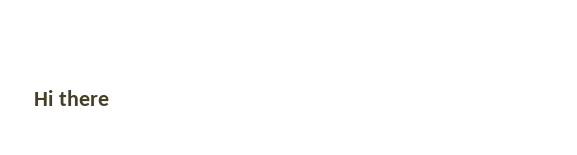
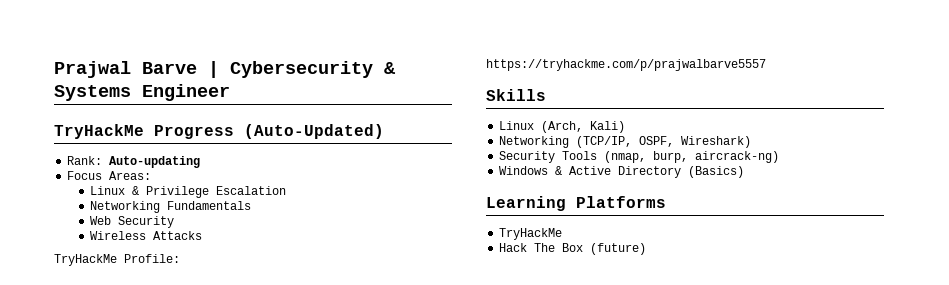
- Hi there
+ Prajwal Barve | Cybersecurity & Systems Engineer
+ TryHackMe Progress (Auto-Updated)
+ Rank: Auto-updating
+ Focus Areas:
+ Linux & Privilege Escalation
+ Networking Fundamentals
+ Web Security
+ Wireless Attacks
+ TryHackMe Profile: https://tryhackme.com/p/prajwalbarve5557
+ Skills
+ Linux (Arch, Kali)
+ Networking (TCP/IP, OSPF, Wireshark)
+ Security Tools (nmap, burp, aircrack-ng)
+ Windows & Active Directory (Basics)
+ Learning Platforms
+ TryHackMe
+ Hack The Box (future)

